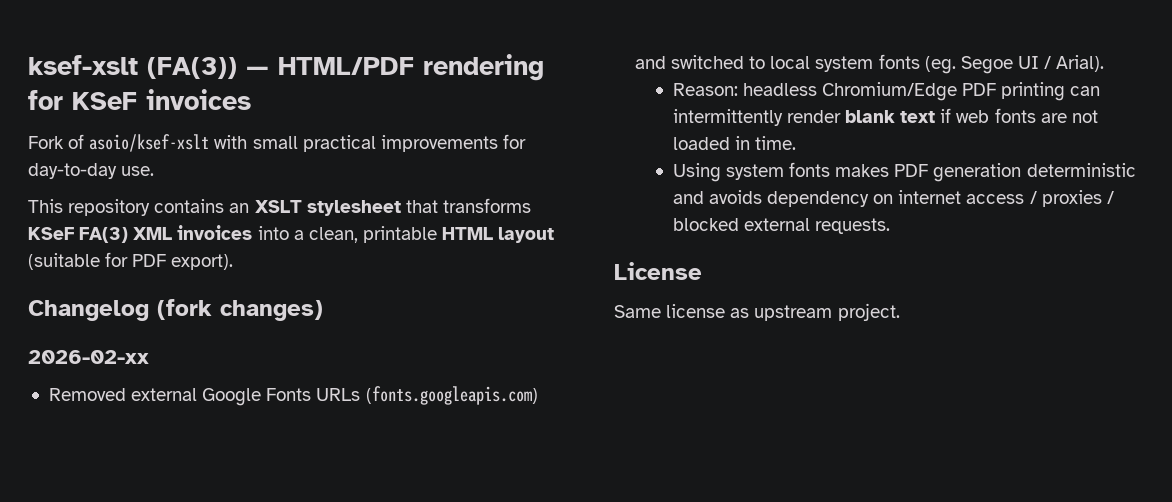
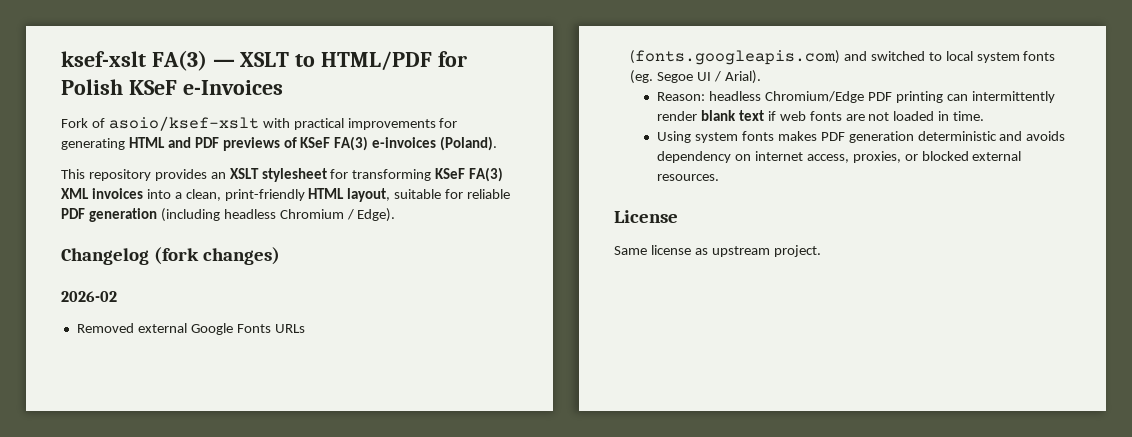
- ksef-xslt (FA(3)) — HTML/PDF rendering for KSeF invoices
+ ksef-xslt FA(3) — XSLT to HTML/PDF for Polish KSeF e-Invoices
- Fork of asoio/ksef-xslt with small practical improvements for day-to-day use.
+ Fork of asoio/ksef-xslt with practical improvements for generating HTML and PDF previews of KSeF FA(3) e-invoices (Poland).
- This repository contains an XSLT stylesheet that transforms KSeF FA(3) XML invoices into a clean, printable HTML layout (suitable for PDF export).
+ This repository provides an XSLT stylesheet for transforming KSeF FA(3) XML invoices into a clean, print-friendly HTML layout, suitable for reliable PDF generation (including headless Chromium / Edge).
- 2026-02-xx
+ 2026-02
- Using system fonts makes PDF generation deterministic and avoids dependency on internet access / proxies / blocked external requests.
+ Using system fonts makes PDF generation deterministic and avoids dependency on internet access, proxies, or blocked external resources.

